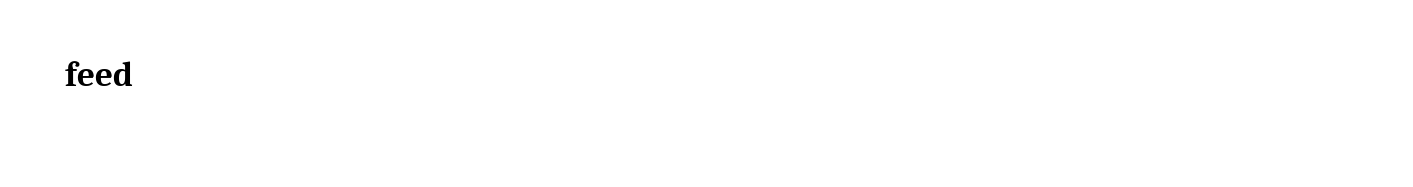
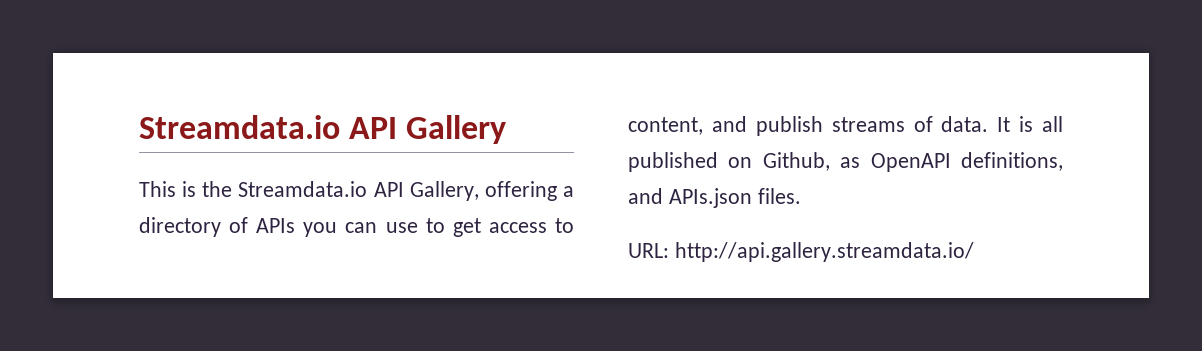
- feed
+ Streamdata.io API Gallery
+ This is the Streamdata.io API Gallery, offering a directory of APIs you can use to get access to content, and publish streams of data. It is all published on Github, as OpenAPI definitions, and APIs.json files.
+ URL: http://api.gallery.streamdata.io/

